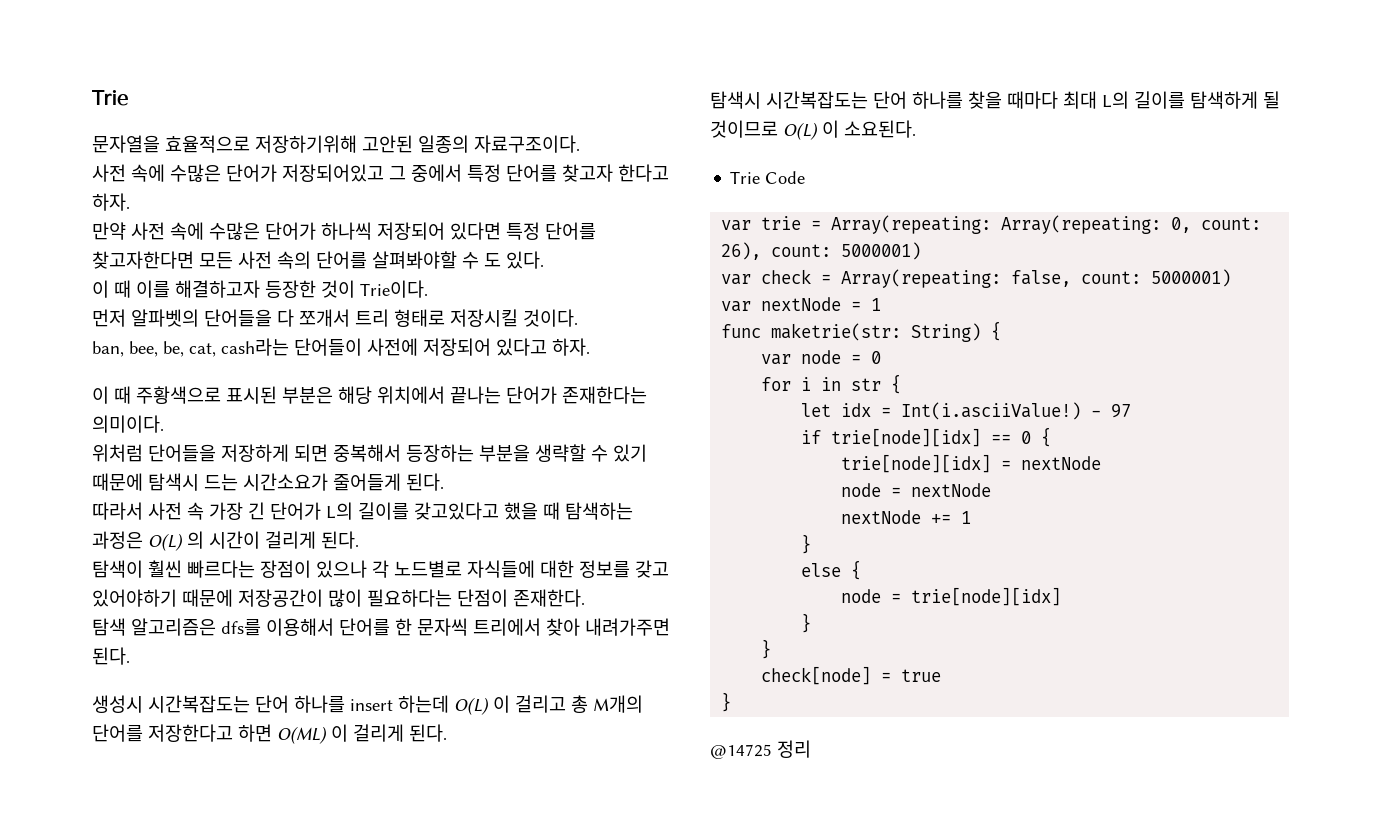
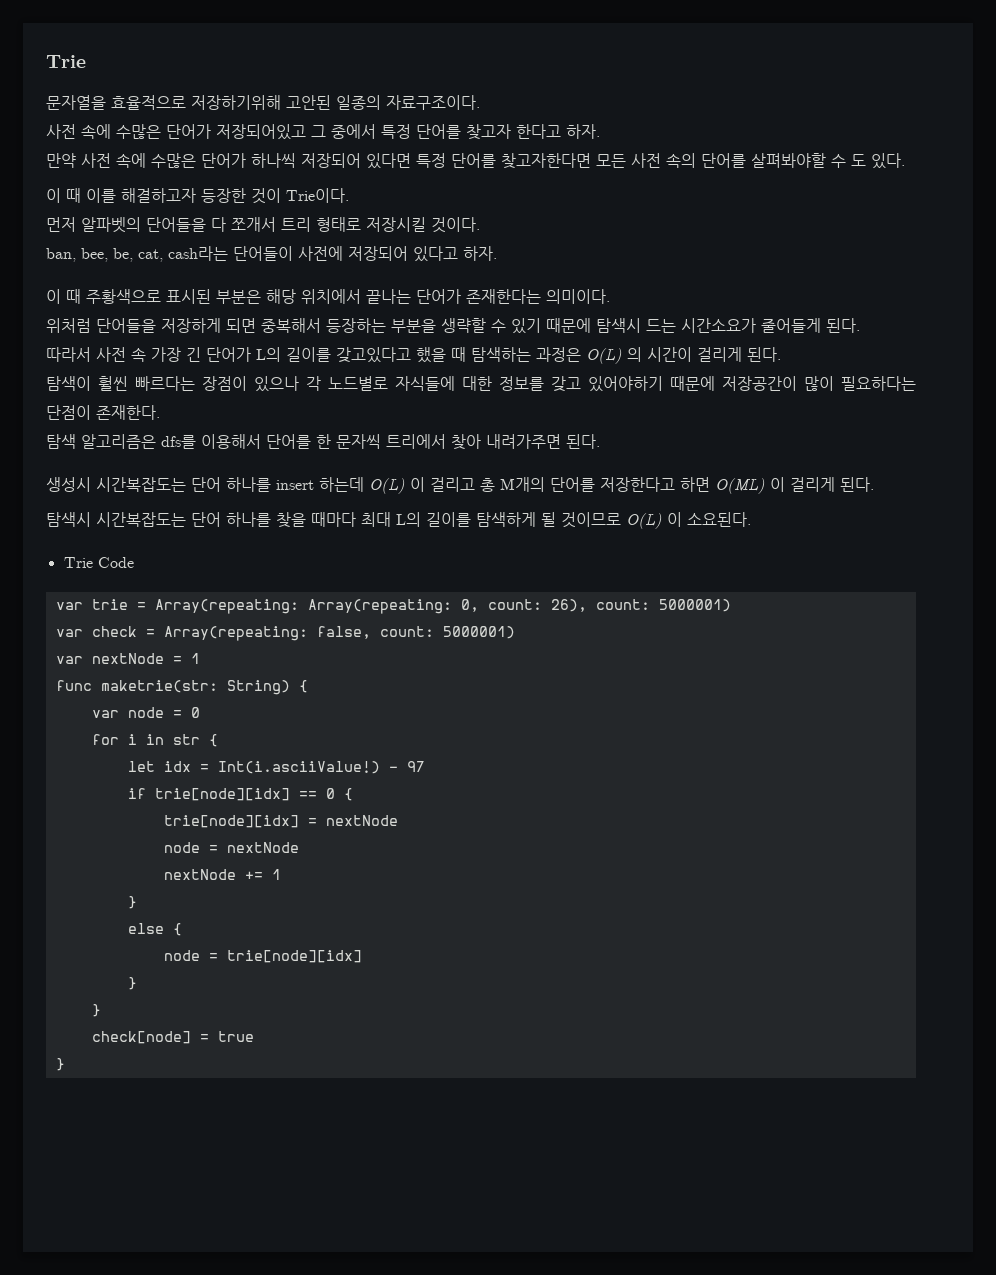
- @14725 정리

